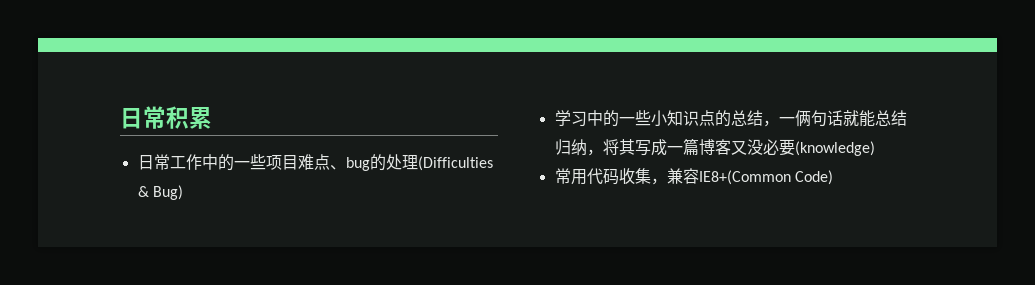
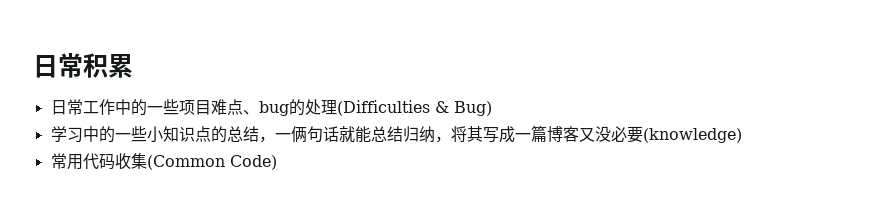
- 常用代码收集，兼容IE8+(Common Code)
+ 常用代码收集(Common Code)

